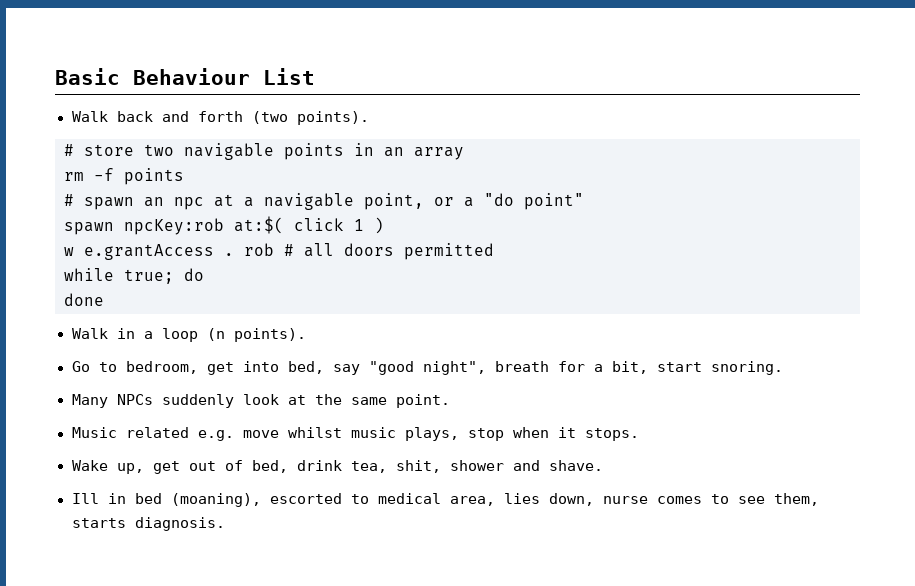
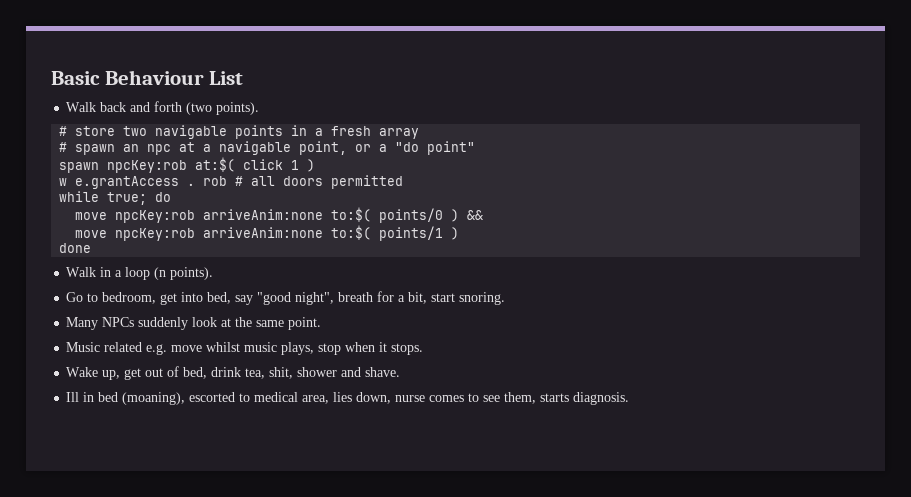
- # store two navigable points in an array
+ # store two navigable points in a fresh array
- rm -f points
+ move npcKey:rob arriveAnim:none to:$( points/0 ) &&
+ move npcKey:rob arriveAnim:none to:$( points/1 )

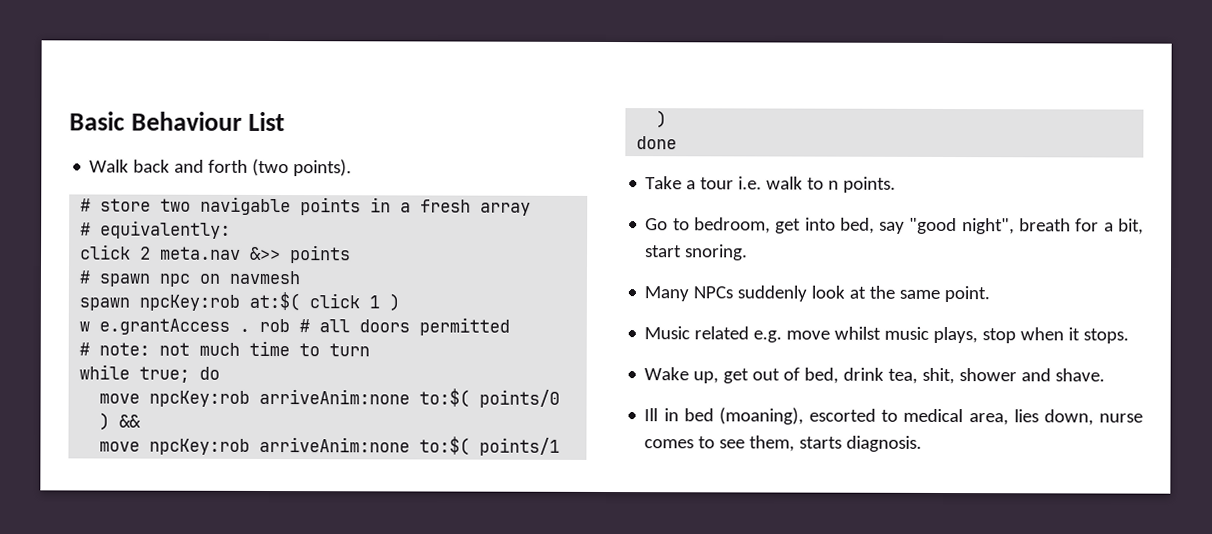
- # spawn an npc at a navigable point, or a "do point"
+ # equivalently:
+ click 2 meta.nav &>> points
+ # spawn npc on navmesh
+ # note: not much time to turn
- Walk in a loop (n points).
+ Take a tour i.e. walk to n points.

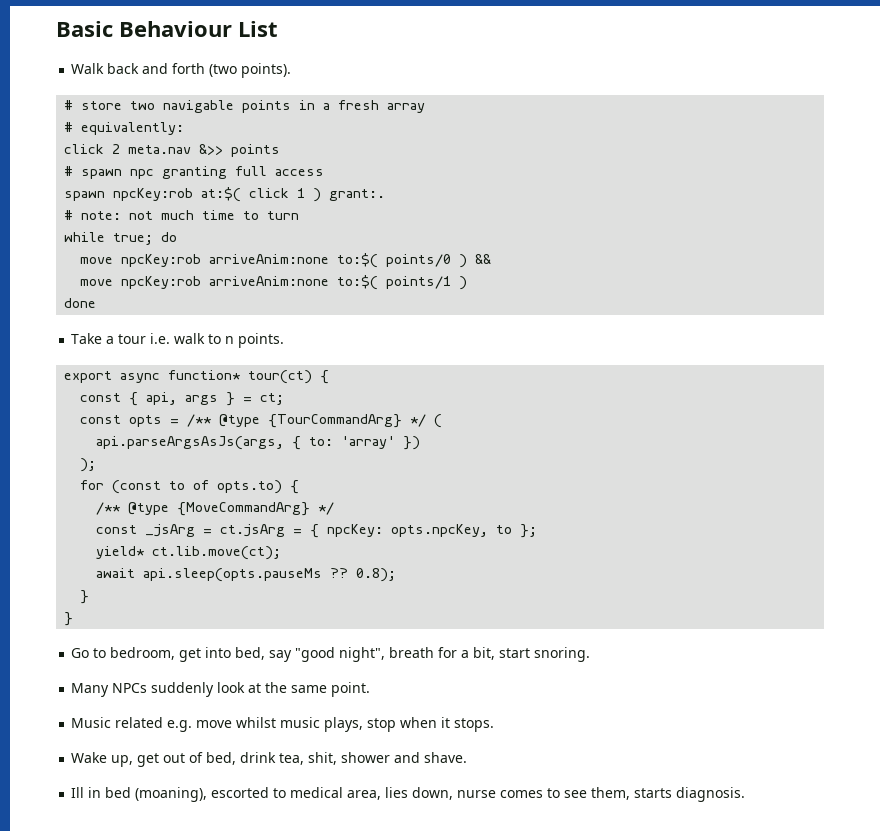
- # spawn npc on navmesh
+ # spawn npc granting full access
- spawn npcKey:rob at:$( click 1 )
- w e.grantAccess . rob # all doors permitted
+ spawn npcKey:rob at:$( click 1 ) grant:.
+ export async function* tour(ct) {
+ const { api, args } = ct;
+ const opts = /** @type {TourCommandArg} */ (
+ api.parseArgsAsJs(args, { to: 'array' })
+ );
+ for (const to of opts.to) {
+ /** @type {MoveCommandArg} */
+ const _jsArg = ct.jsArg = { npcKey: opts.npcKey, to };
+ yield* ct.lib.move(ct);
+ await api.sleep(opts.pauseMs ?? 0.8);
+ }
+ }

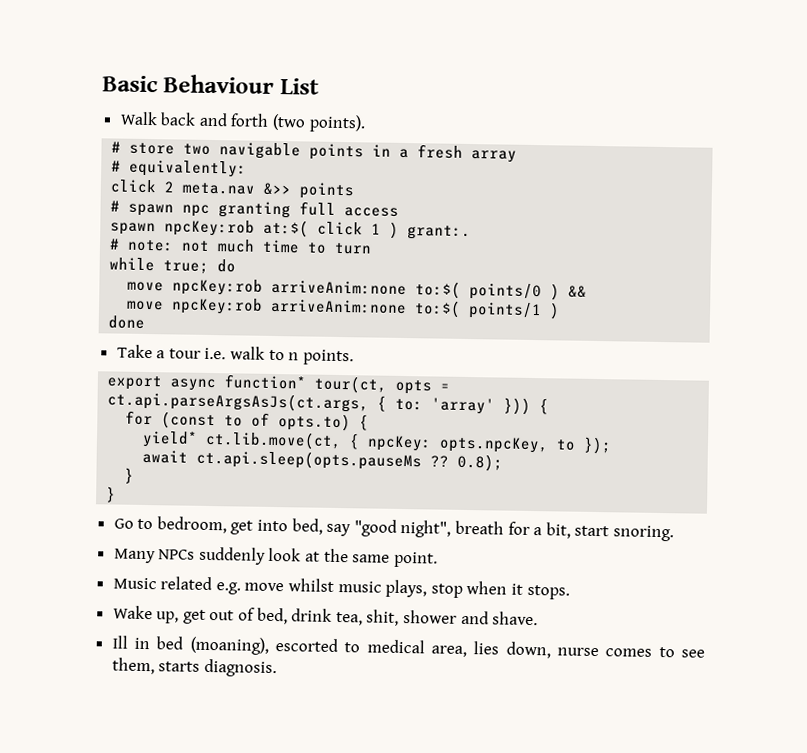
- export async function* tour(ct) {
- const { api, args } = ct;
- const opts = /** @type {TourCommandArg} */ (
- api.parseArgsAsJs(args, { to: 'array' })
- );
+ export async function* tour(ct, opts = ct.api.parseArgsAsJs(ct.args, { to: 'array' })) {
- /** @type {MoveCommandArg} */
- const _jsArg = ct.jsArg = { npcKey: opts.npcKey, to };
- yield* ct.lib.move(ct);
+ yield* ct.lib.move(ct, { npcKey: opts.npcKey, to });
- await api.sleep(opts.pauseMs ??
+ await ct.api.sleep(opts.pauseMs ??

